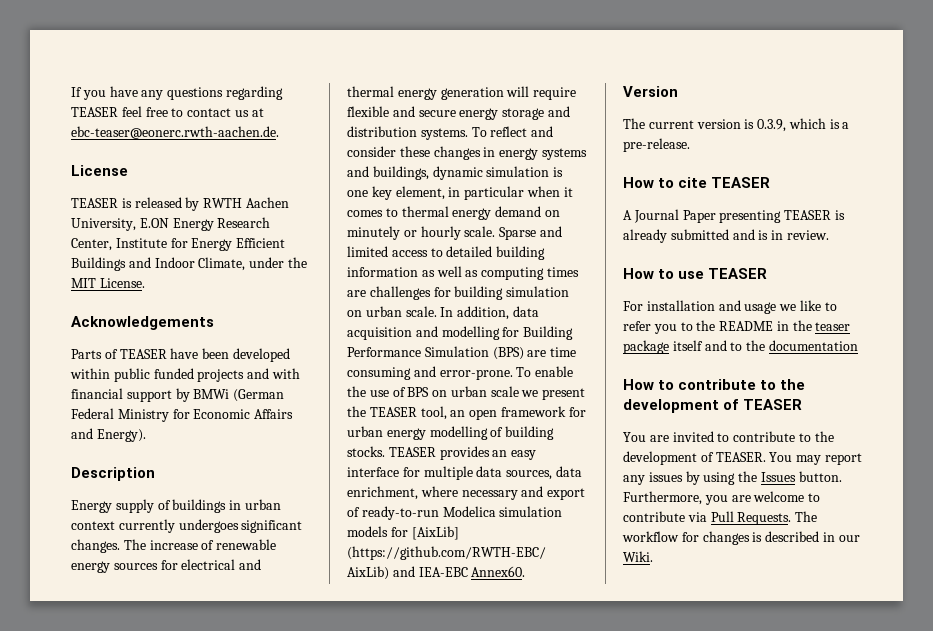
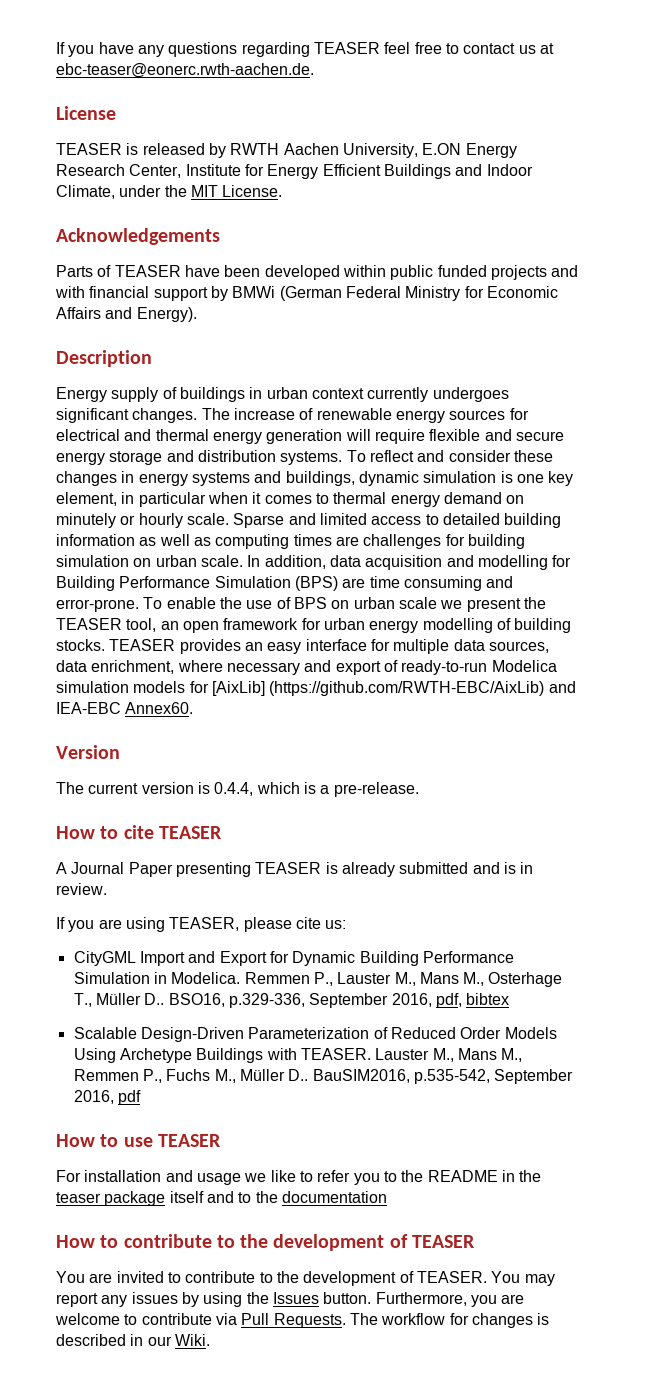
- The current version is 0.3.9, which is a pre-release.
+ The current version is 0.4.4, which is a pre-release.
+ If you are using TEASER, please cite us:
+ CityGML Import and Export for Dynamic Building Performance Simulation in Modelica. Remmen P., Lauster M., Mans M., Osterhage T., Müller D.. BSO16, p.329-336, September 2016, pdf, bibtex
+ Scalable Design-Driven Parameterization of Reduced Order Models Using Archetype Buildings with TEASER. Lauster M., Mans M., Remmen P., Fuchs M., Müller D.. BauSIM2016, p.535-542, September 2016, pdf

